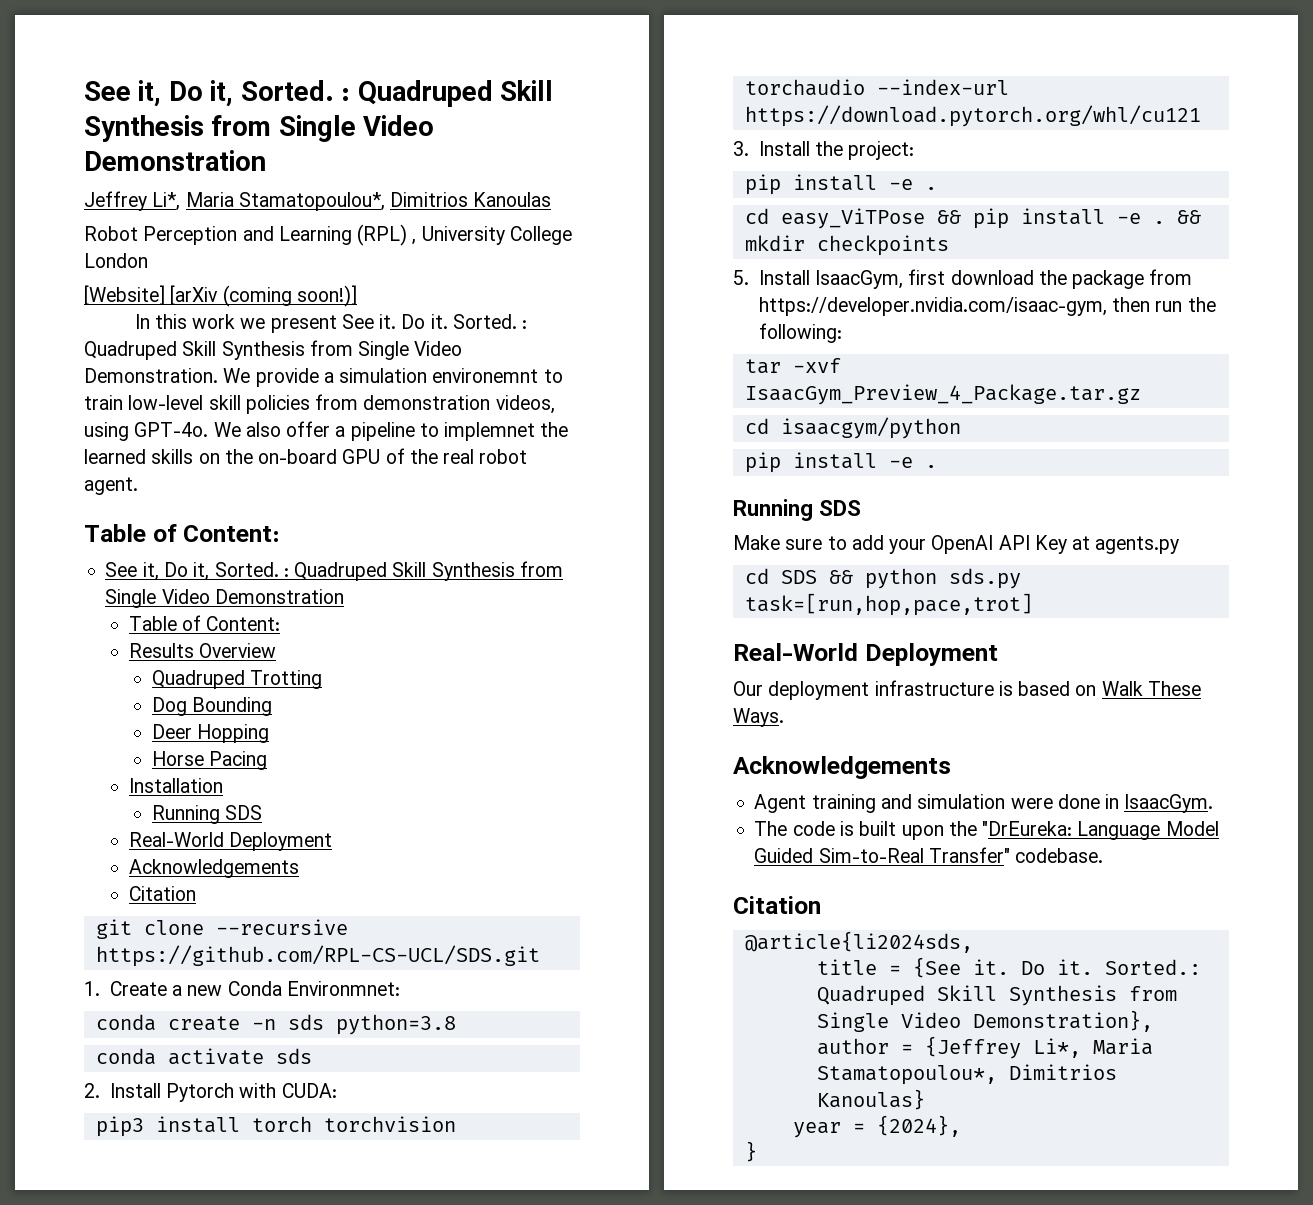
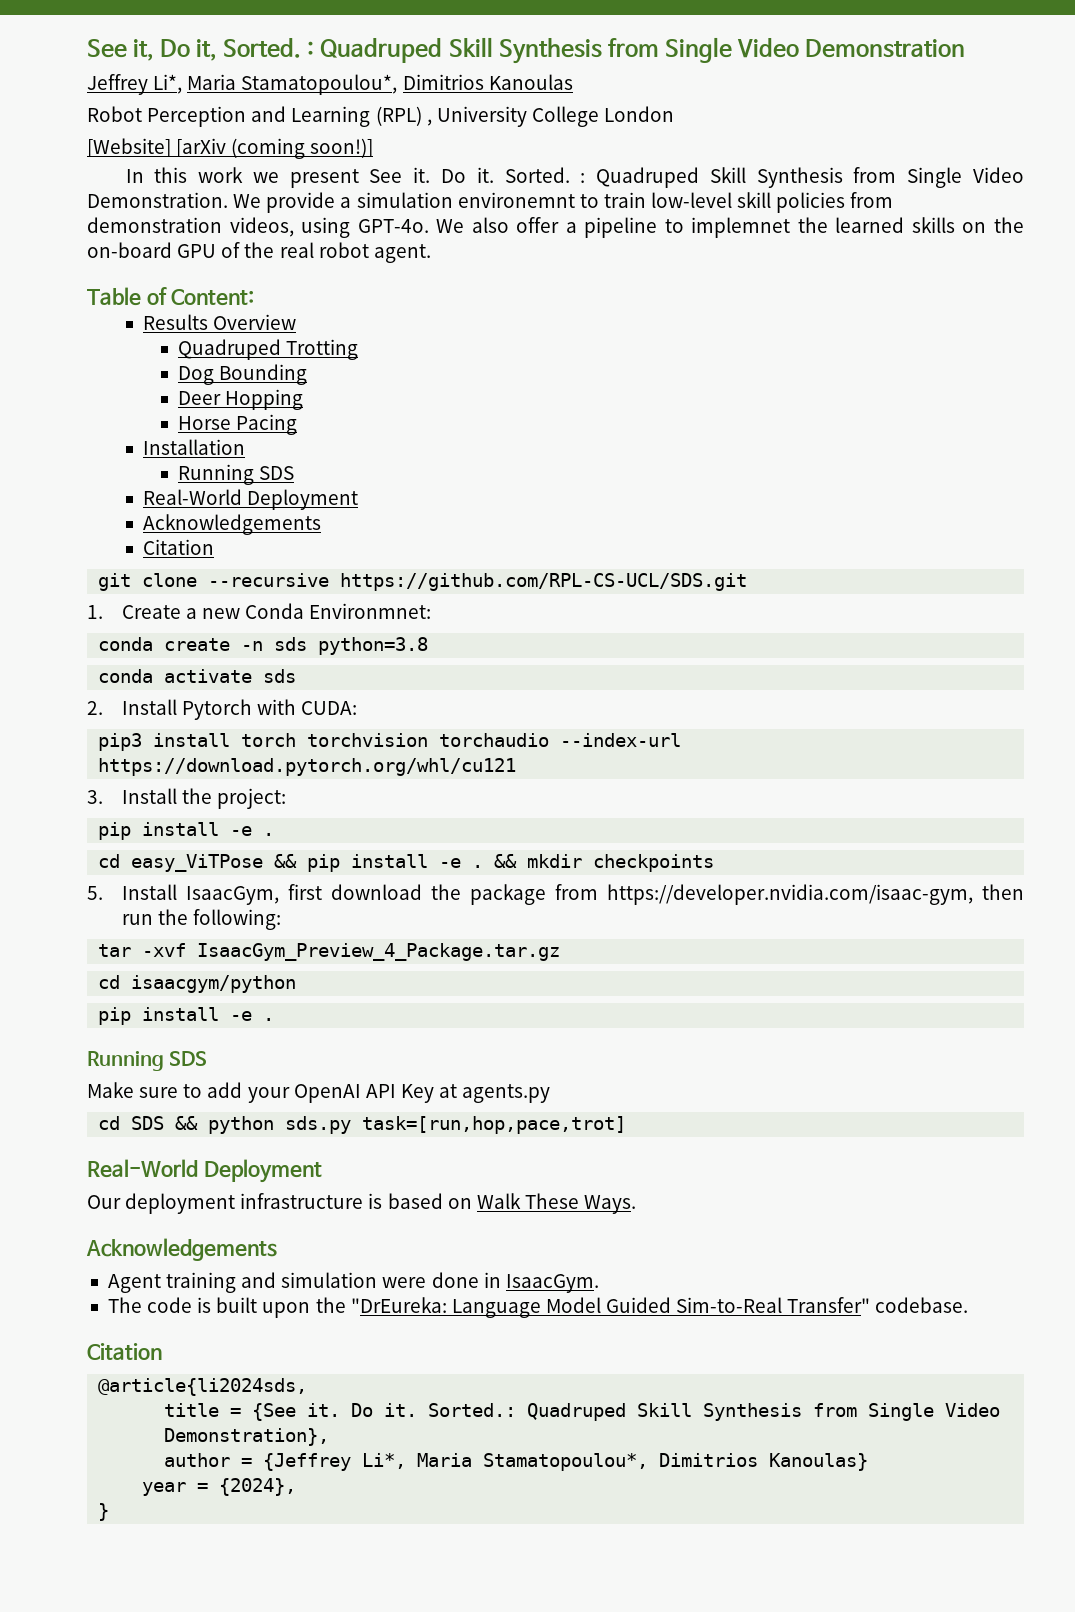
  We also offer a pipeline to implemnet the learned skills on the on-board GPU of the real robot agent.
- Table of Content:
- See it, Do it, Sorted. : Quadruped Skill Synthesis from Single Video Demonstration

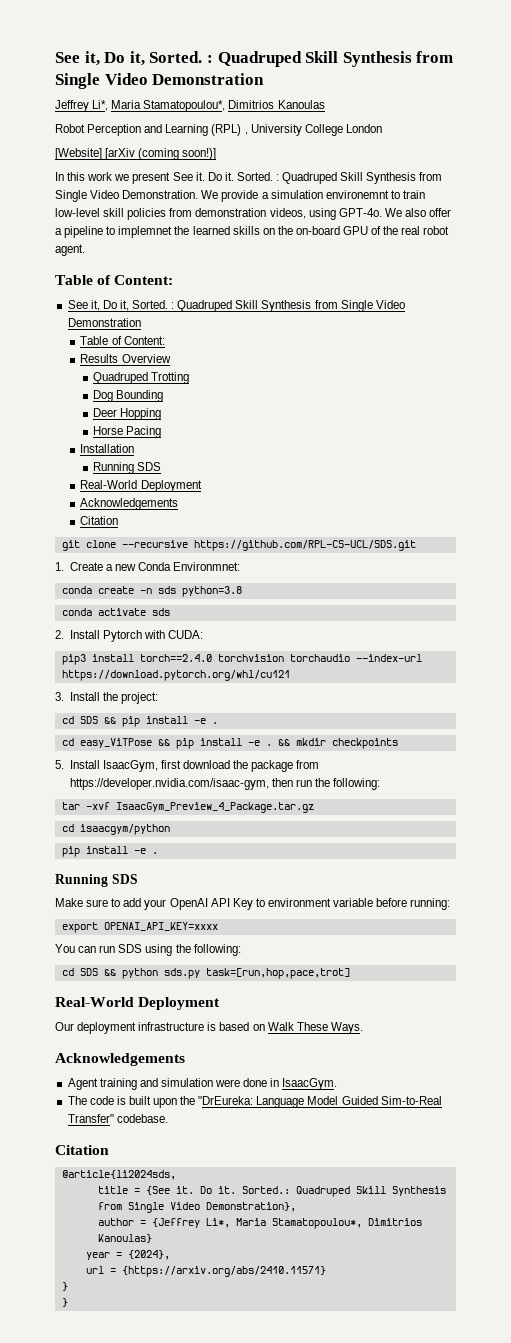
  We also offer a pipeline to implemnet the learned skills on the on-board GPU of the real robot agent.
+ Table of Content:
+ See it, Do it, Sorted. : Quadruped Skill Synthesis from Single Video Demonstration
- pip3 install torch torchvision torchaudio --index-url https://download.pytorch.org/whl/cu121
+ pip3 install torch==2.4.0 torchvision torchaudio --index-url https://download.pytorch.org/whl/cu121
  3. Install the project:
- pip install -e .
+ cd SDS && pip install -e .
- Make sure to add your OpenAI API Key at agents.py
+ Make sure to add your OpenAI API Key to environment variable before running:
+ export OPENAI_API_KEY=xxxx
+ You can run SDS using the following:
+ url = {https://arxiv.org/abs/2410.11571}
+ }

